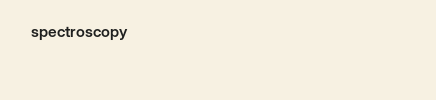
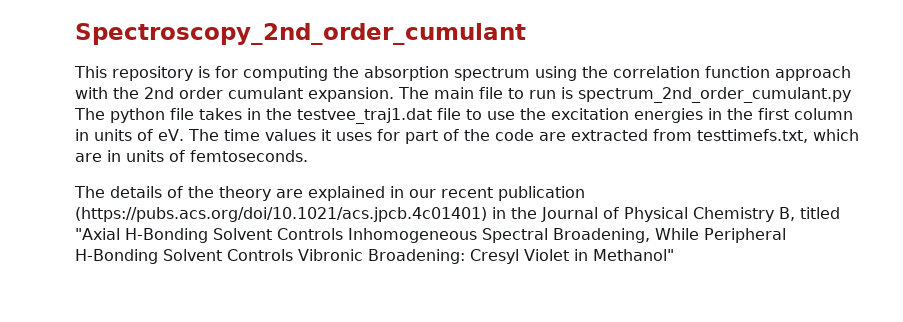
- spectroscopy
+ Spectroscopy_2nd_order_cumulant
+ This repository is for computing the absorption spectrum using the correlation function approach with the 2nd order cumulant expansion. The main file to run is spectrum_2nd_order_cumulant.py The python file takes in the testvee_traj1.dat file to use the excitation energies in the first column in units of eV. The time values it uses for part of the code are extracted from testtimefs.txt, which are in units of femtoseconds.
+ The details of the theory are explained in our recent publication (https://pubs.acs.org/doi/10.1021/acs.jpcb.4c01401) in the Journal of Physical Chemistry B, titled "Axial H-Bonding Solvent Controls Inhomogeneous Spectral Broadening, While Peripheral H-Bonding Solvent Controls Vibronic Broadening: Cresyl Violet in Methanol"

